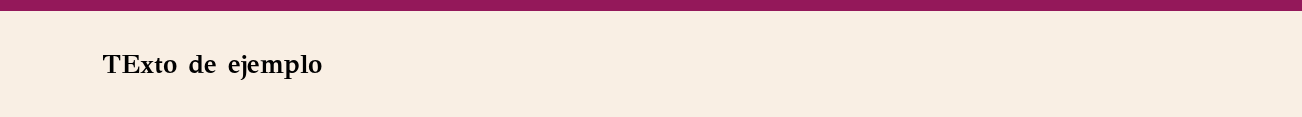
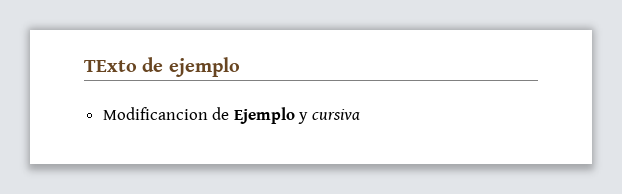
+ Modificancion de Ejemplo y cursiva

